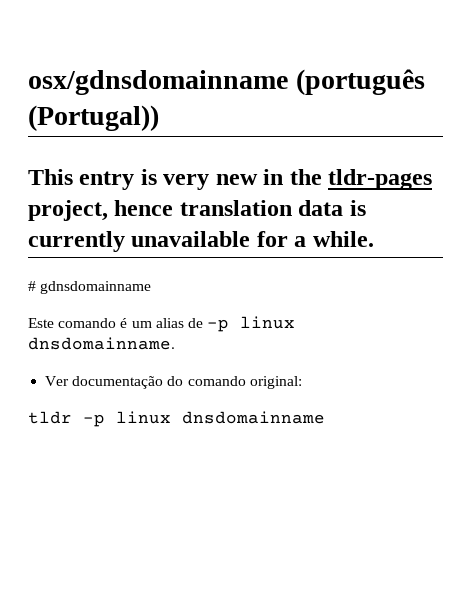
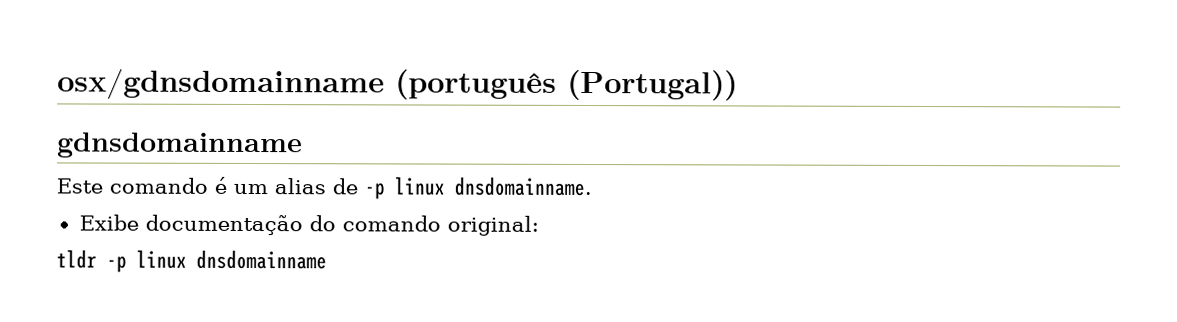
- This entry is very new in the tldr-pages project, hence translation data is currently unavailable for a while.
- # gdnsdomainname
+ gdnsdomainname
- Ver documentação do comando original:
+ Exibe documentação do comando original:

